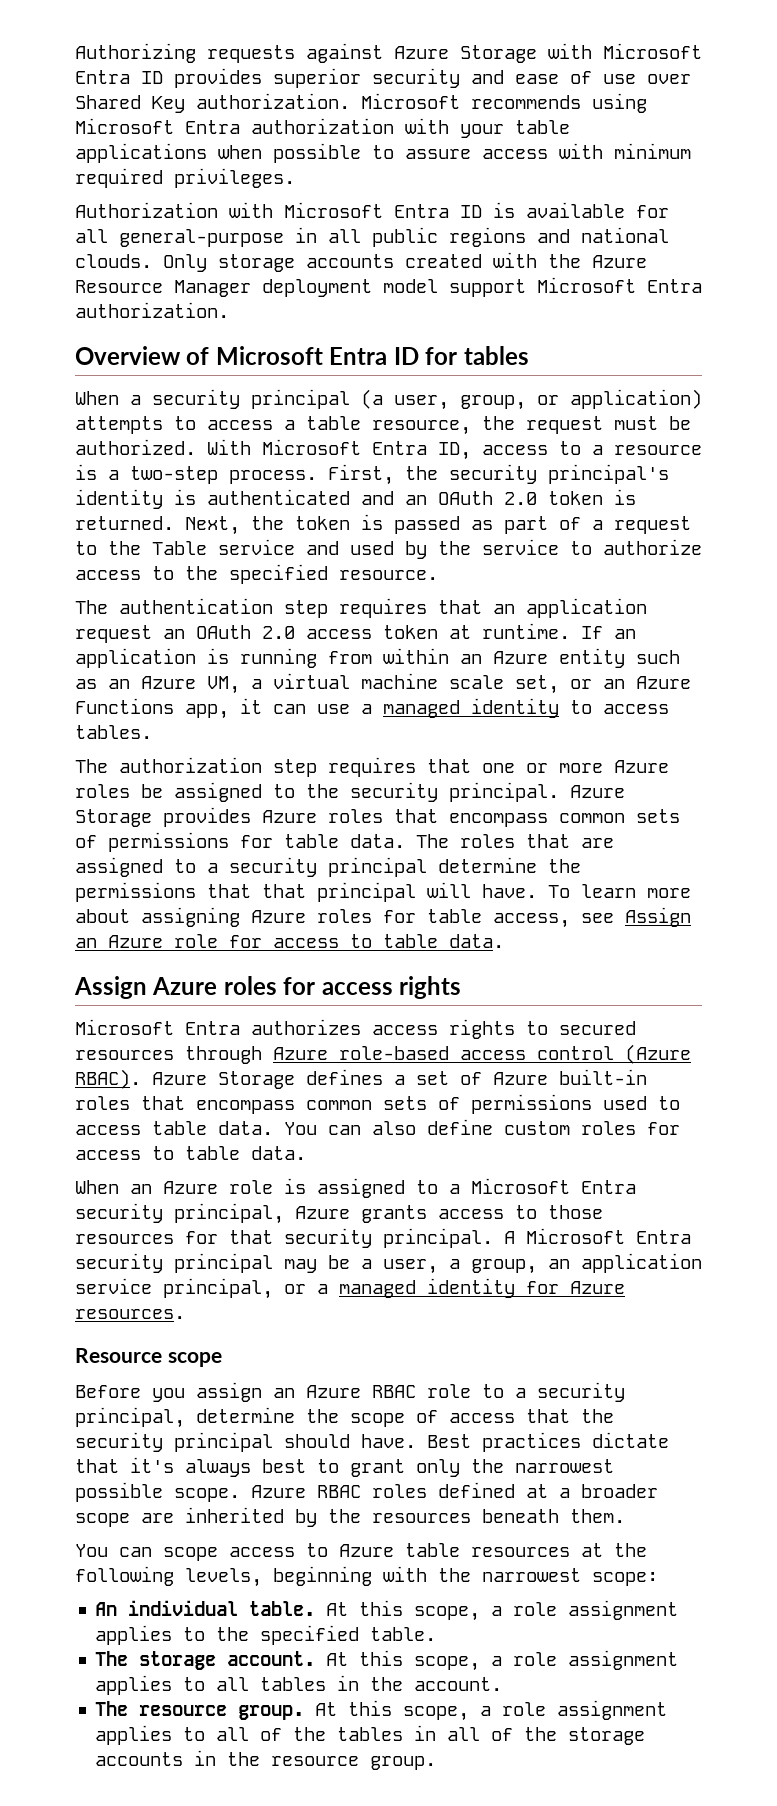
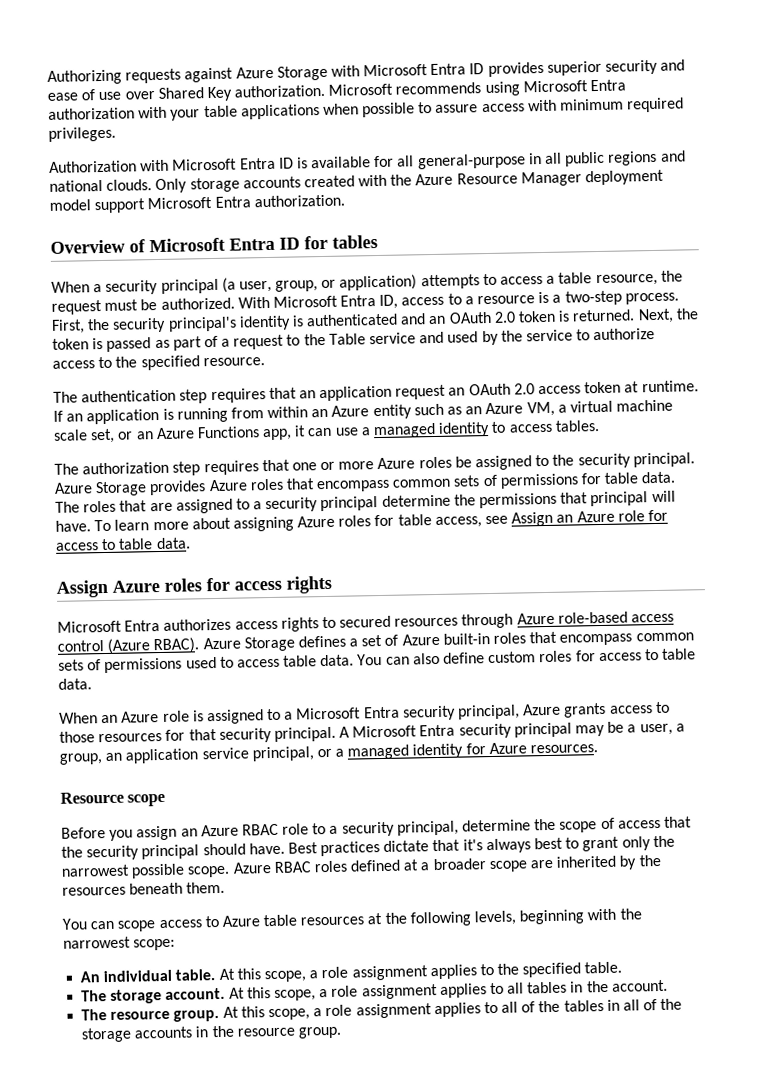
- The roles that are assigned to a security principal determine the permissions that that principal will have.
+ The roles that are assigned to a security principal determine the permissions that principal will have.

